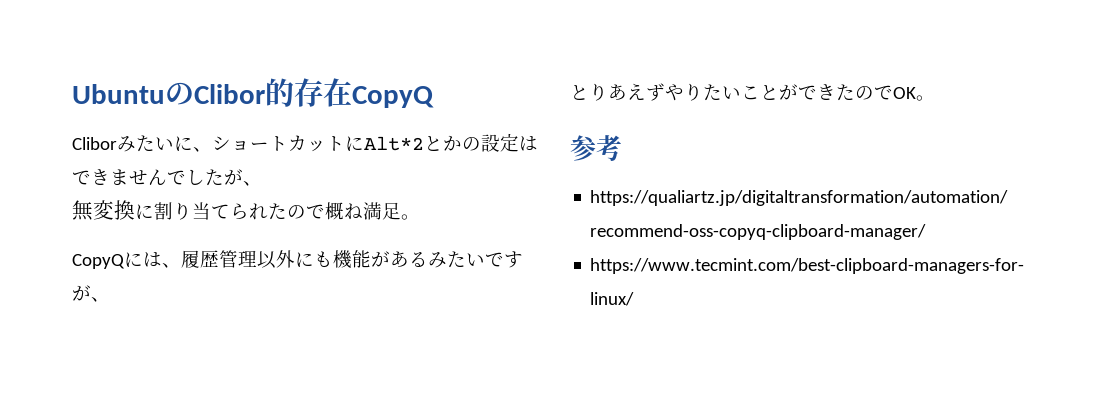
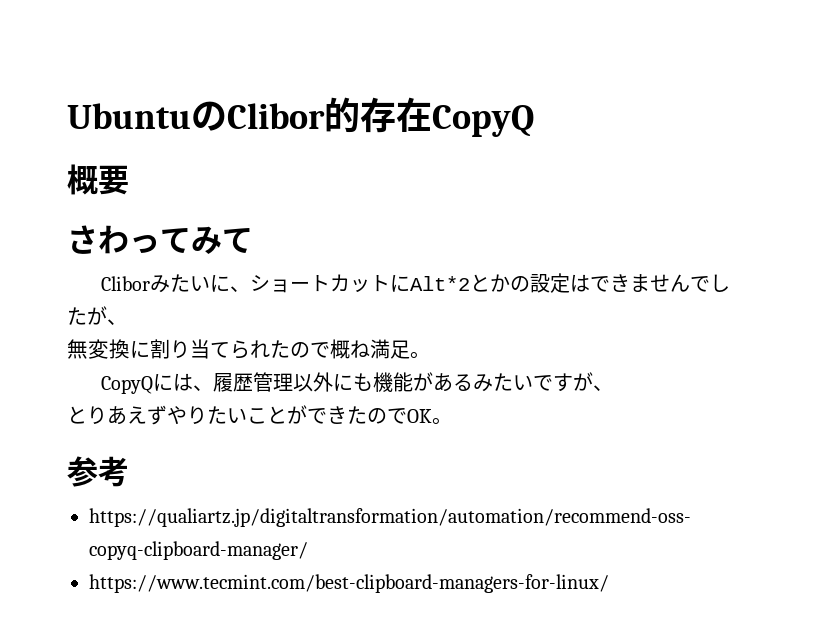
+ 概要
+ さわってみて

